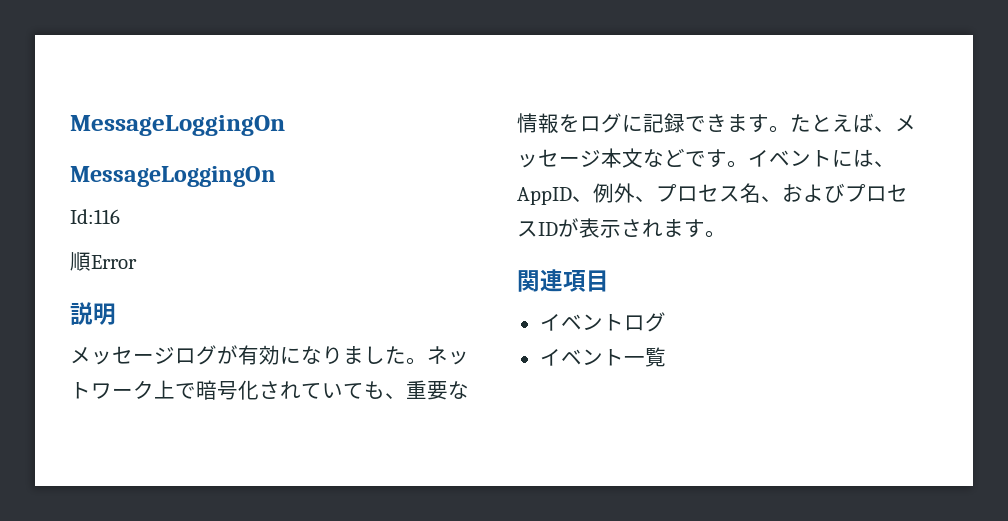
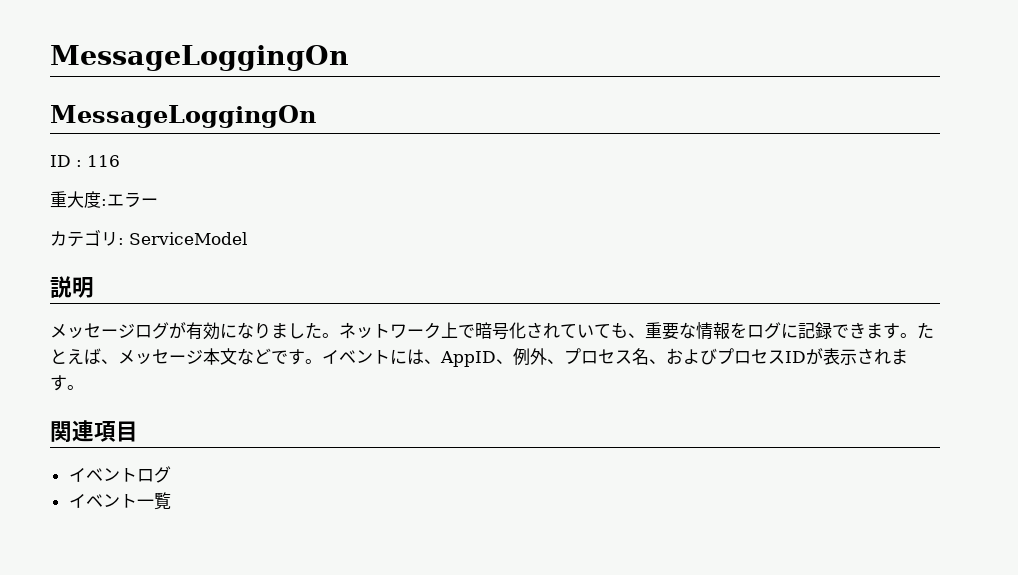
- Id:116
- 順Error
+ ID : 116
+ 重大度:エラー
+ カテゴリ: ServiceModel

